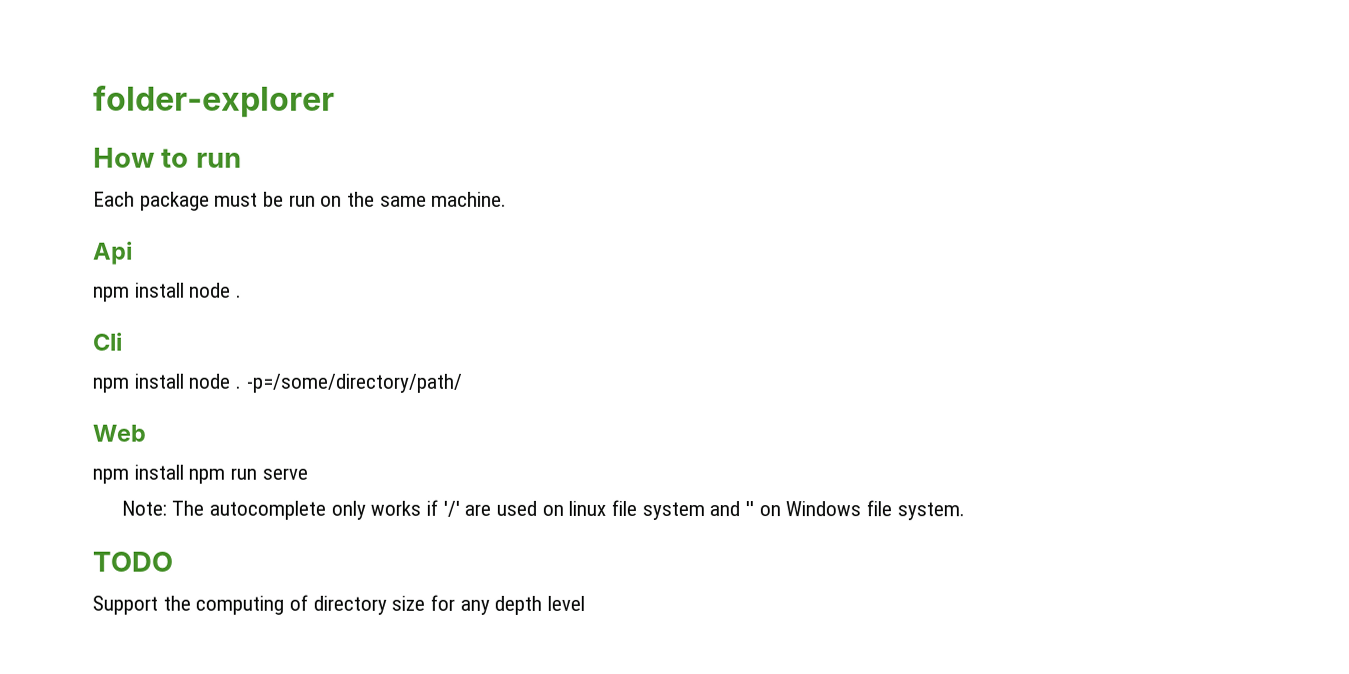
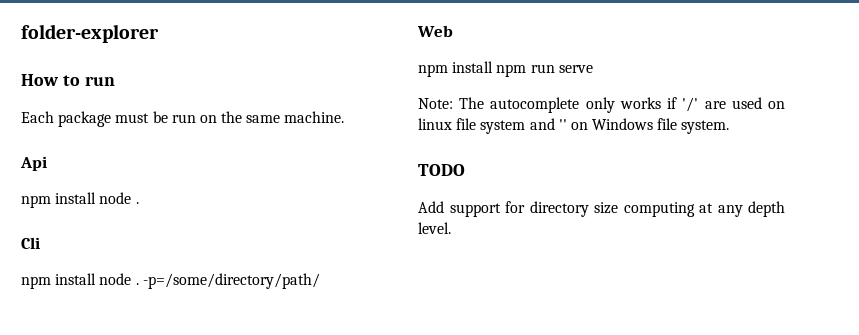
- Support the computing of directory size for any depth level
+ Add support for directory size computing at any depth level.

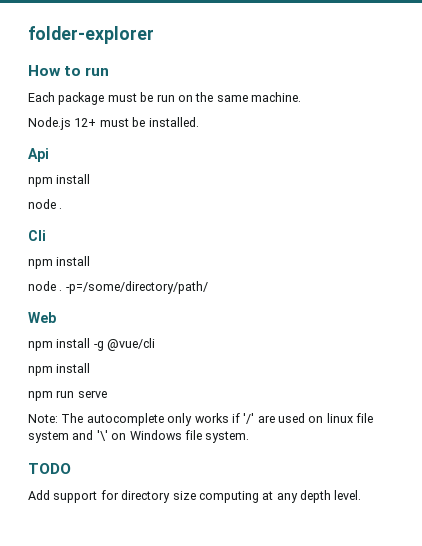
+ Node.js 12+ must be installed.
  Api
- npm install node .
+ npm install
+ node .
  Cli
- npm install node .
+ npm install
+ node .
- npm install npm run serve
+ npm install -g @vue/cli
+ npm install
+ npm run serve
- Note: The autocomplete only works if '/' are used on linux file system and '' on Windows file system.
+ Note: The autocomplete only works if '/' are used on linux file system and '\' on Windows file system.

